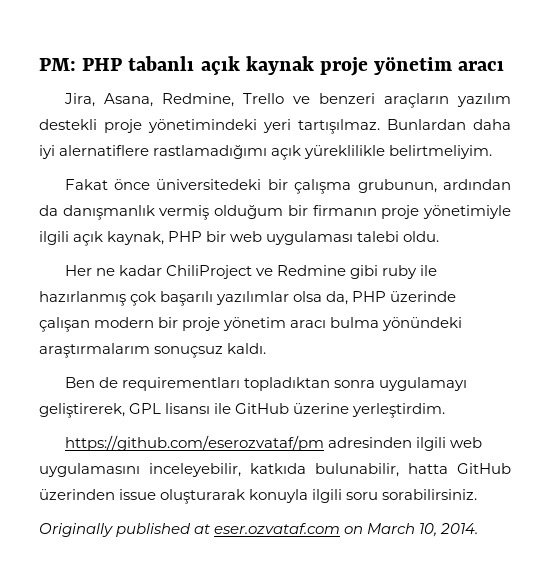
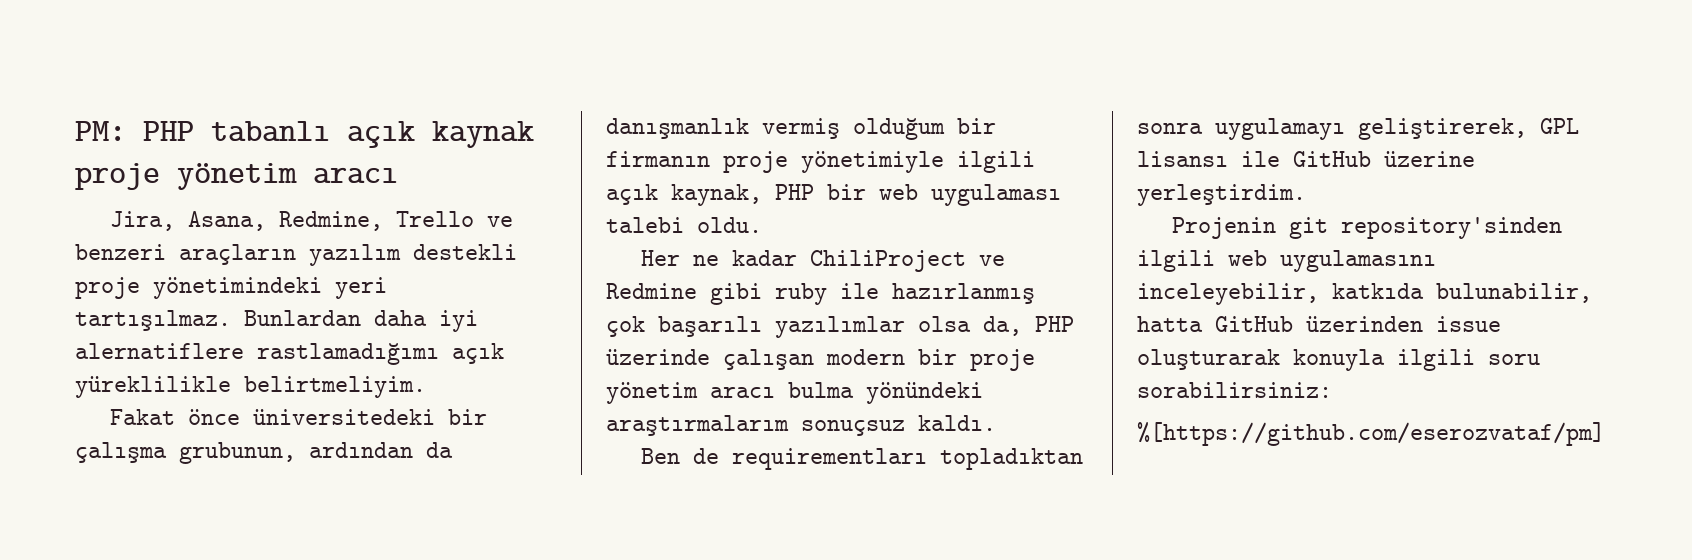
- https://github.com/eserozvataf/pm adresinden ilgili web uygulamasını inceleyebilir, katkıda bulunabilir, hatta GitHub üzerinden issue oluşturarak konuyla ilgili soru sorabilirsiniz.
- Originally published at eser.ozvataf.com on March 10, 2014.
+ Projenin git repository'sinden ilgili web uygulamasını inceleyebilir, katkıda bulunabilir, hatta GitHub üzerinden issue oluşturarak konuyla ilgili soru sorabilirsiniz:
+ %[https://github.com/eserozvataf/pm]

